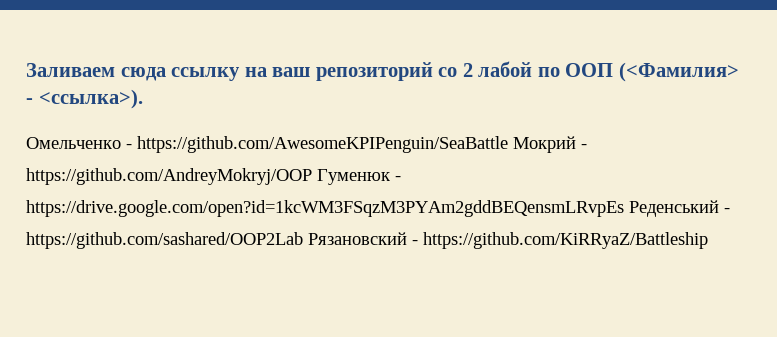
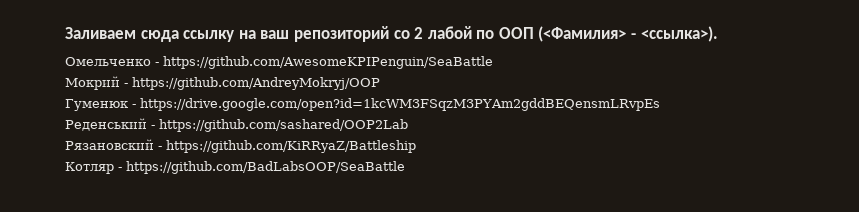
- Омельченко - https://github.com/AwesomeKPIPenguin/SeaBattle Мокрий - https://github.com/AndreyMokryj/OOP Гуменюк - https://drive.google.com/open?id=1kcWM3FSqzM3PYAm2gddBEQensmLRvpEs Реденський - https://github.com/sashared/OOP2Lab Рязановский - https://github.com/KiRRyaZ/Battleship
+ Омельченко - https://github.com/AwesomeKPIPenguin/SeaBattle
+ Мокрий - https://github.com/AndreyMokryj/OOP
+ Гуменюк - https://drive.google.com/open?id=1kcWM3FSqzM3PYAm2gddBEQensmLRvpEs
+ Реденський - https://github.com/sashared/OOP2Lab
+ Рязановский - https://github.com/KiRRyaZ/Battleship
+ Котляр - https://github.com/BadLabsOOP/SeaBattle

